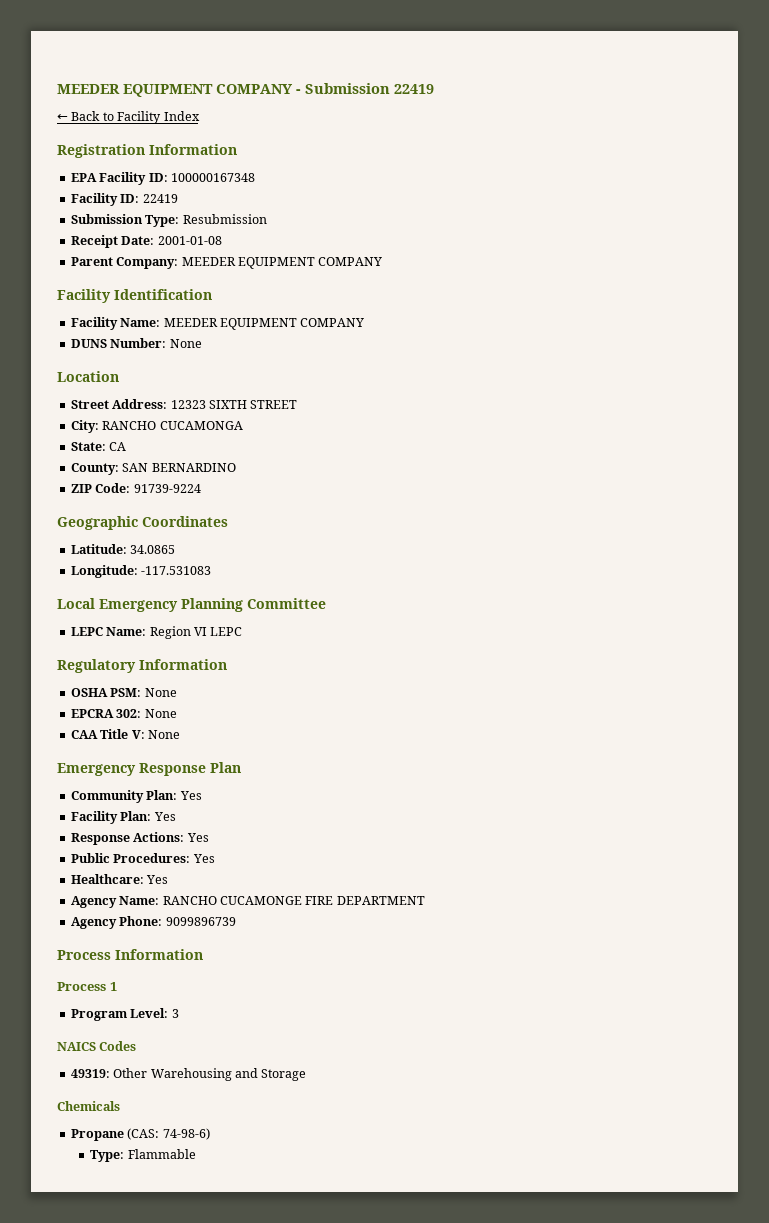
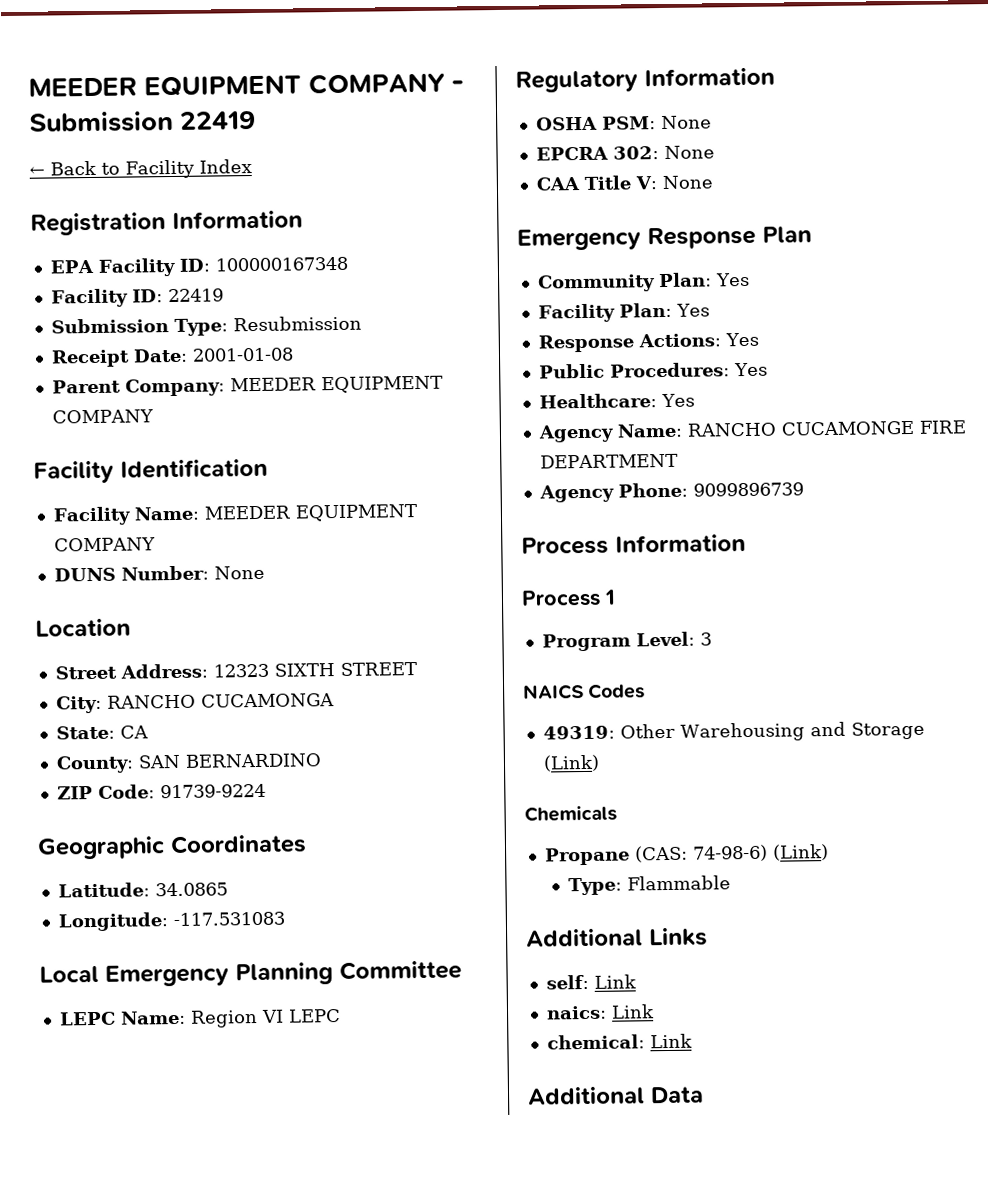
- 49319: Other Warehousing and Storage
+ 49319: Other Warehousing and Storage (Link)
- Propane (CAS: 74-98-6)
+ Propane (CAS: 74-98-6) (Link)
+ Additional Links
+ self: Link
+ naics: Link
+ chemical: Link
+ Additional Data

